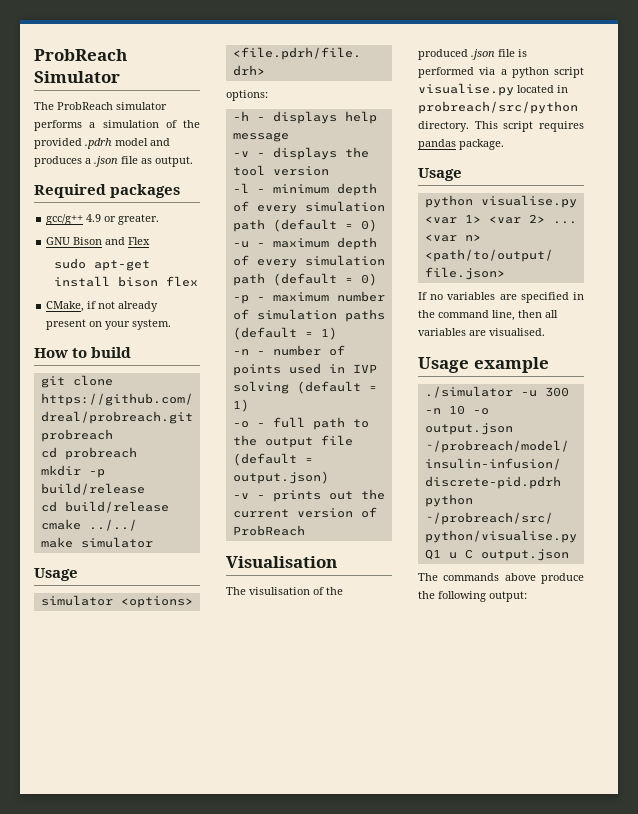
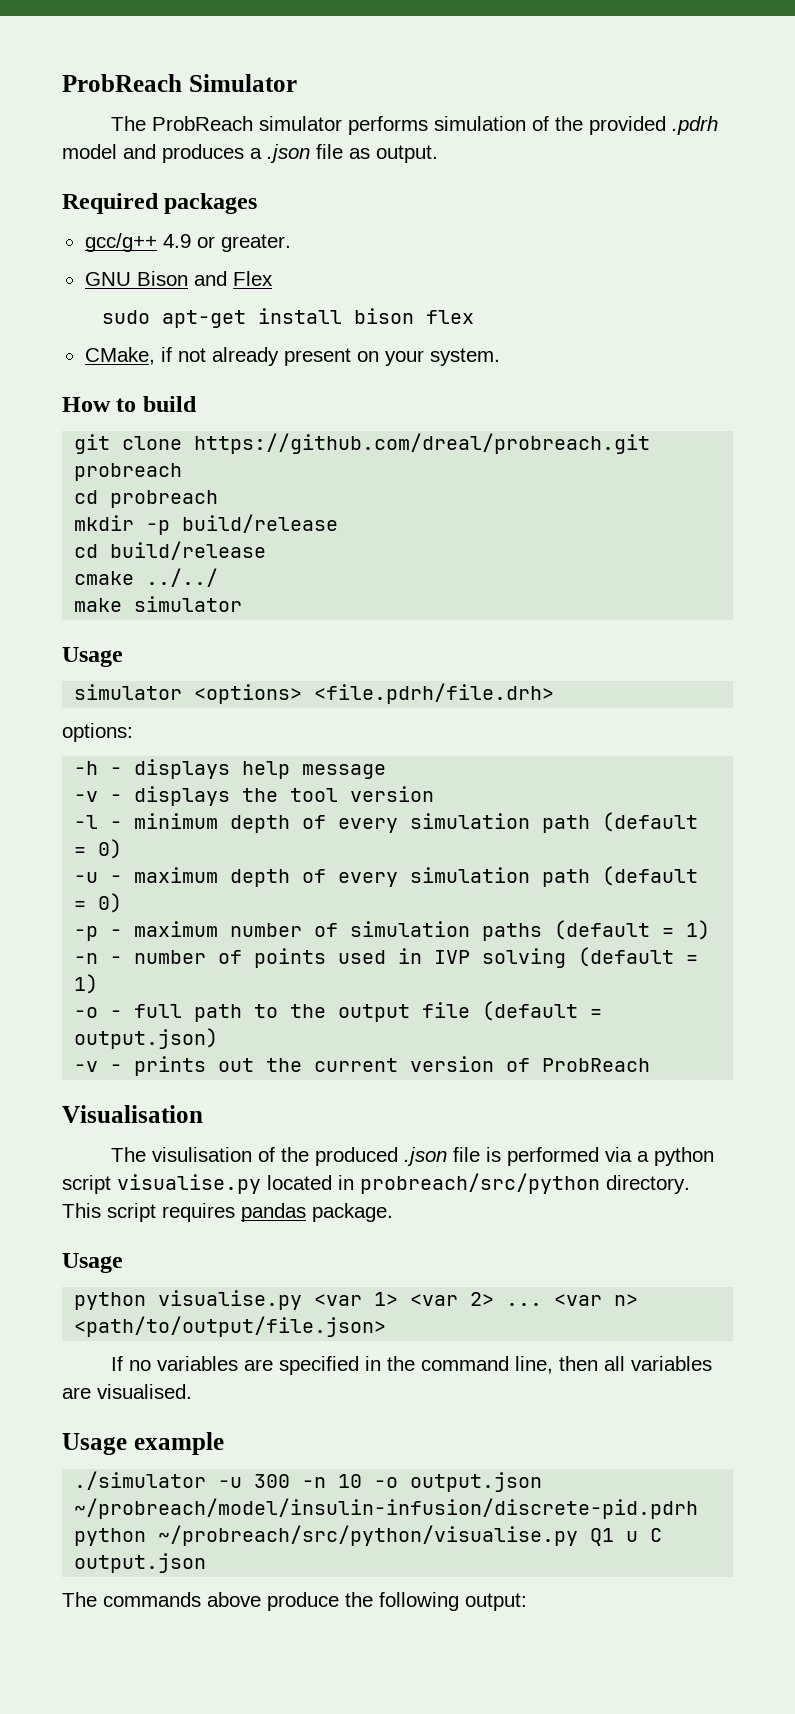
- The ProbReach simulator performs a simulation of the provided .pdrh model and produces a .json file as output.
+ The ProbReach simulator performs simulation of the provided .pdrh model and produces a .json file as output.

